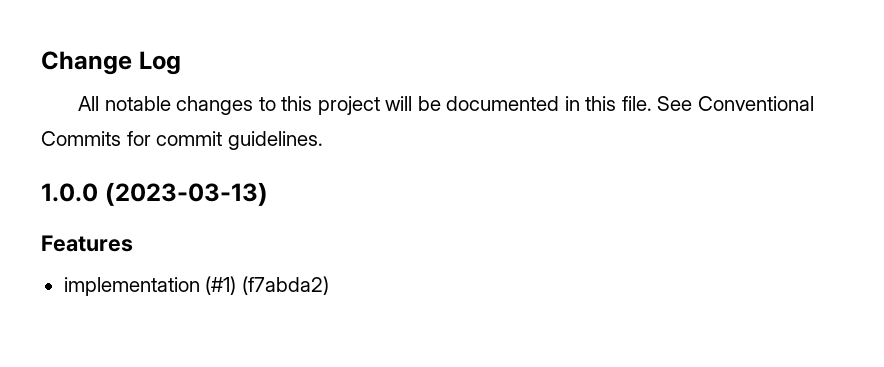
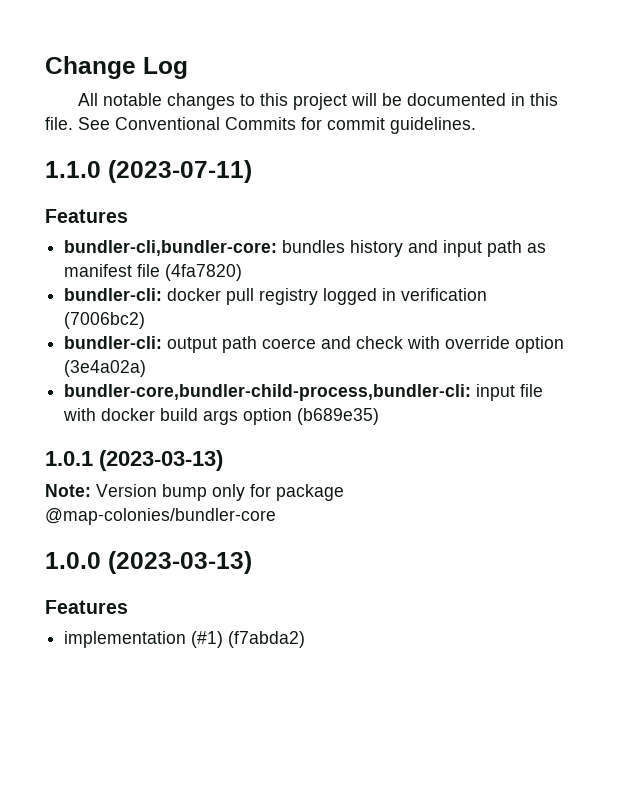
+ 1.1.0 (2023-07-11)
+ Features
+ bundler-cli,bundler-core: bundles history and input path as manifest file (4fa7820)
+ bundler-cli: docker pull registry logged in verification (7006bc2)
+ bundler-cli: output path coerce and check with override option (3e4a02a)
+ bundler-core,bundler-child-process,bundler-cli: input file with docker build args option (b689e35)
+ 1.0.1 (2023-03-13)
+ Note: Version bump only for package @map-colonies/bundler-core

